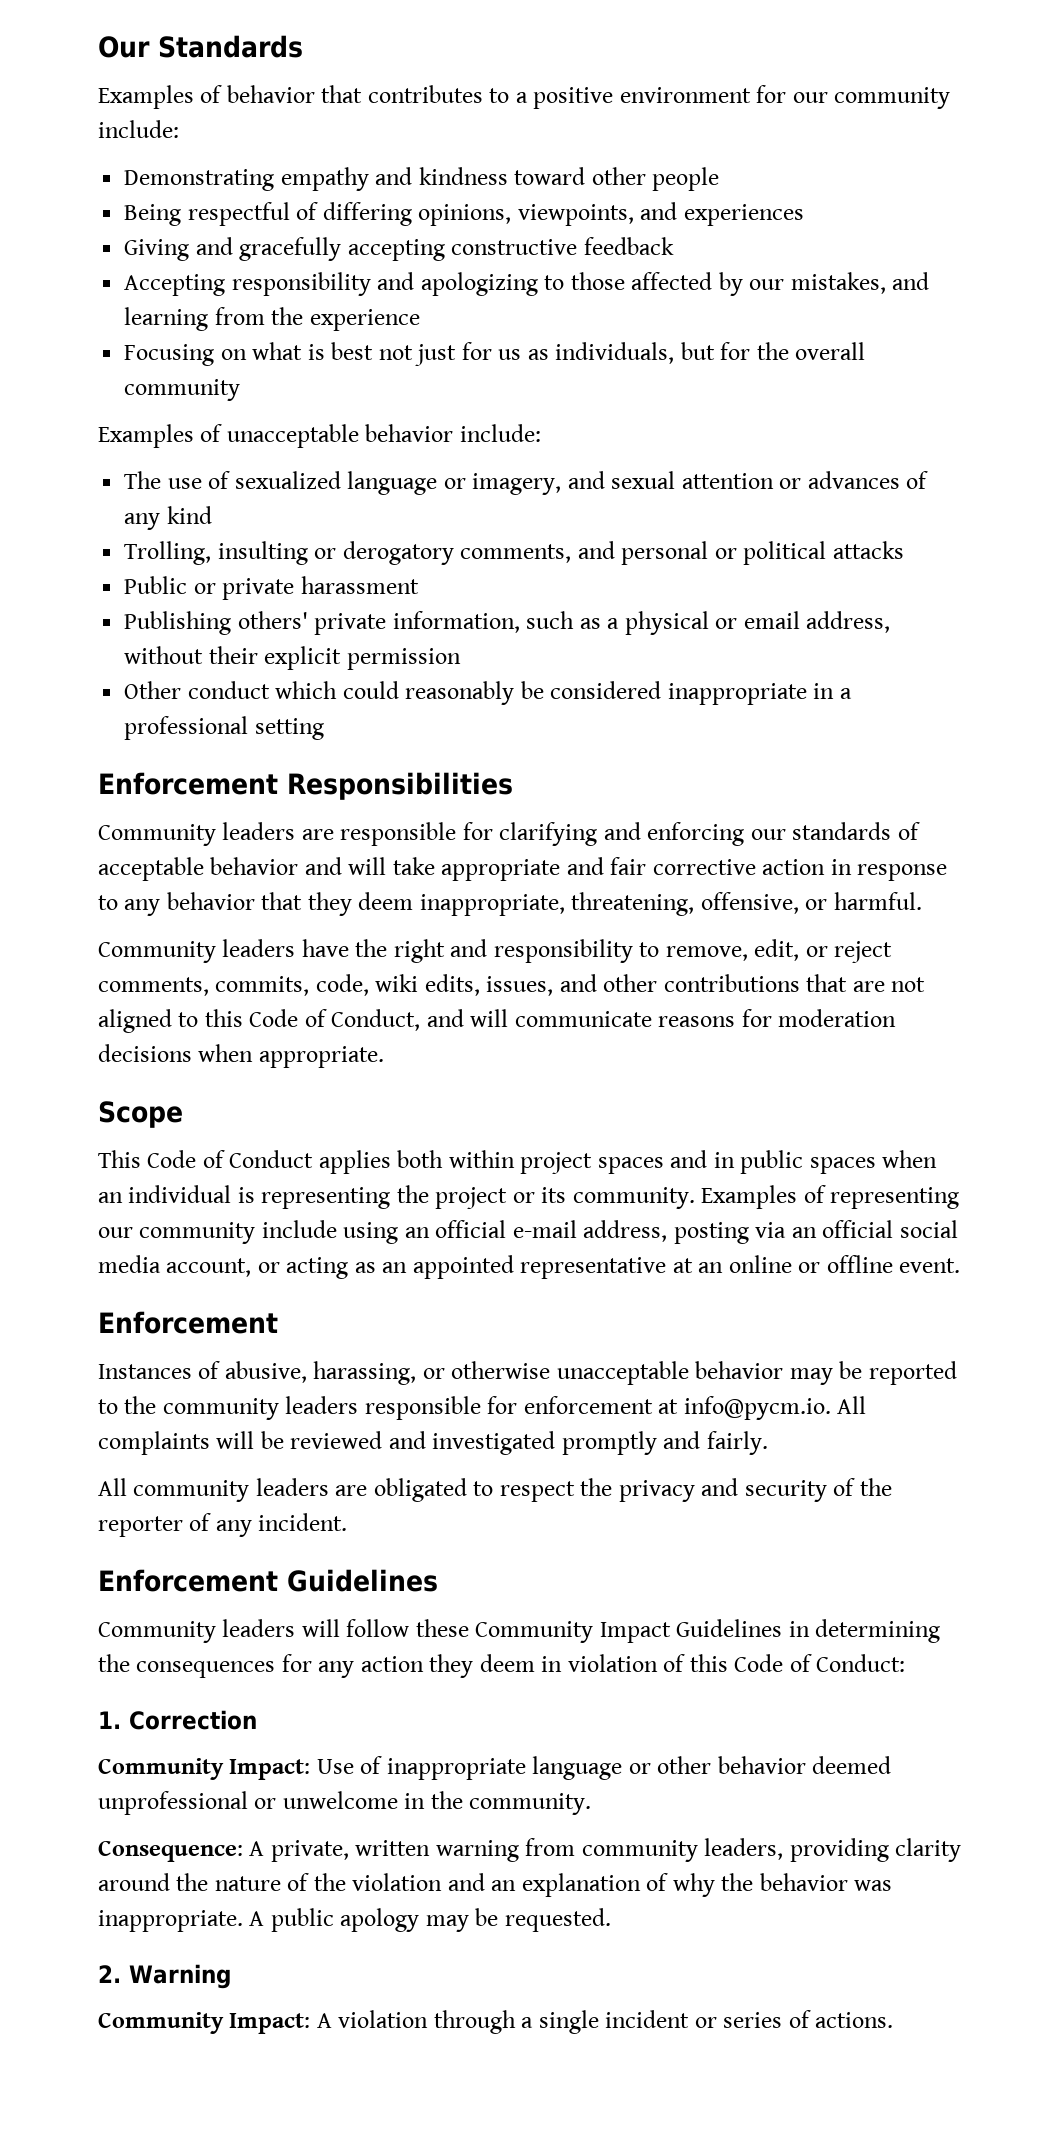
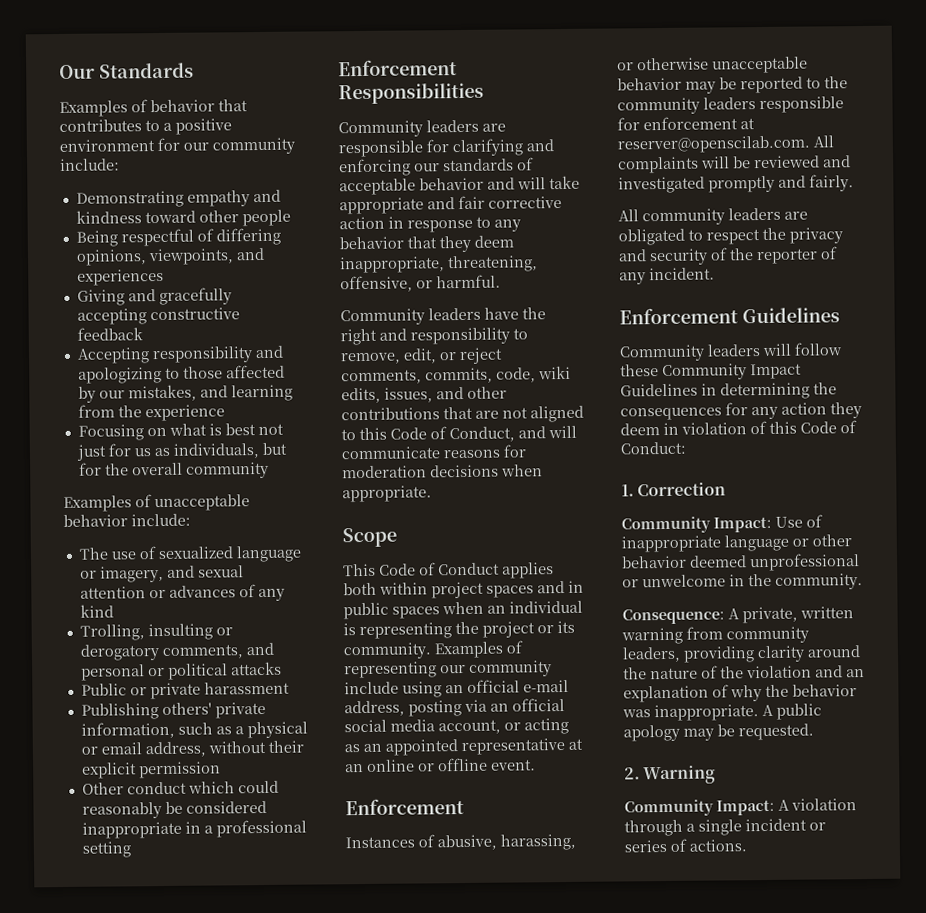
- Instances of abusive, harassing, or otherwise unacceptable behavior may be reported to the community leaders responsible for enforcement at info@pycm.io. All complaints will be reviewed and investigated promptly and fairly.
+ Instances of abusive, harassing, or otherwise unacceptable behavior may be reported to the community leaders responsible for enforcement at reserver@openscilab.com. All complaints will be reviewed and investigated promptly and fairly.

